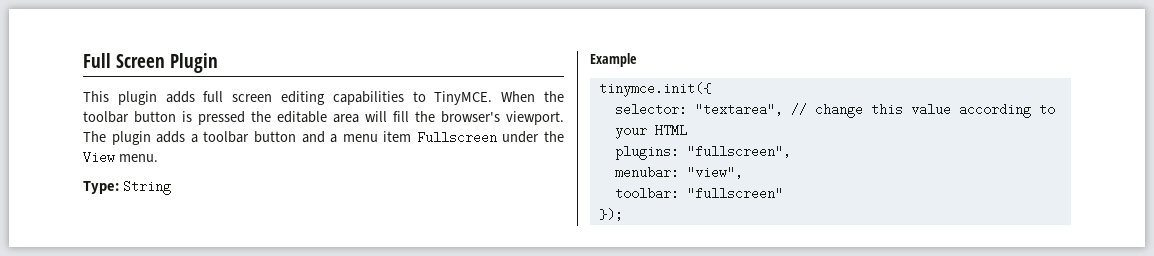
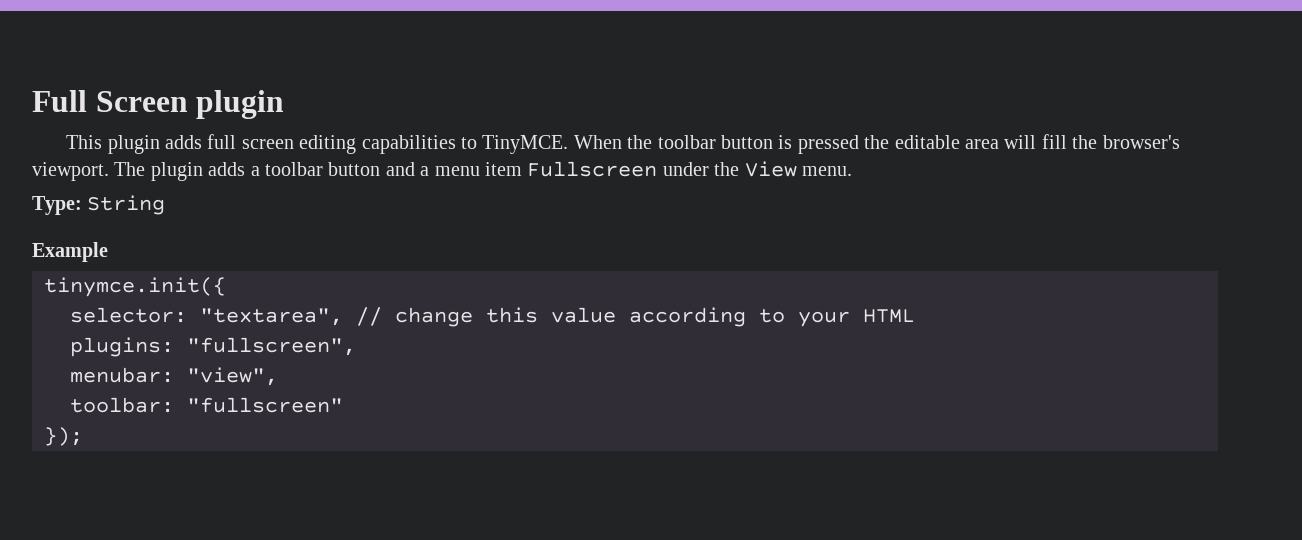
- Full Screen Plugin
+ Full Screen plugin

